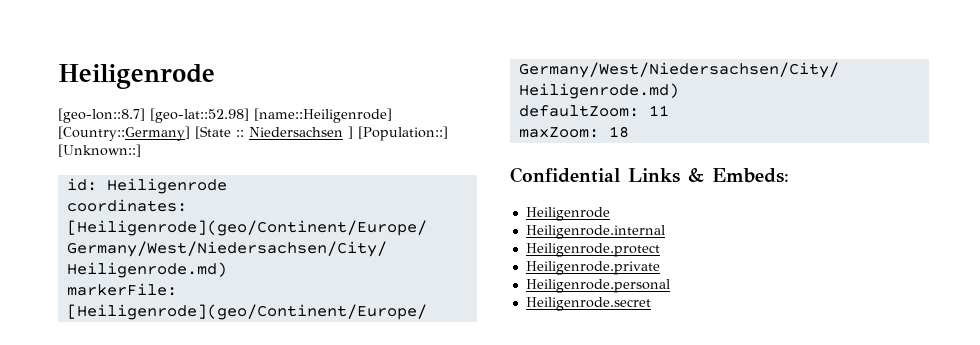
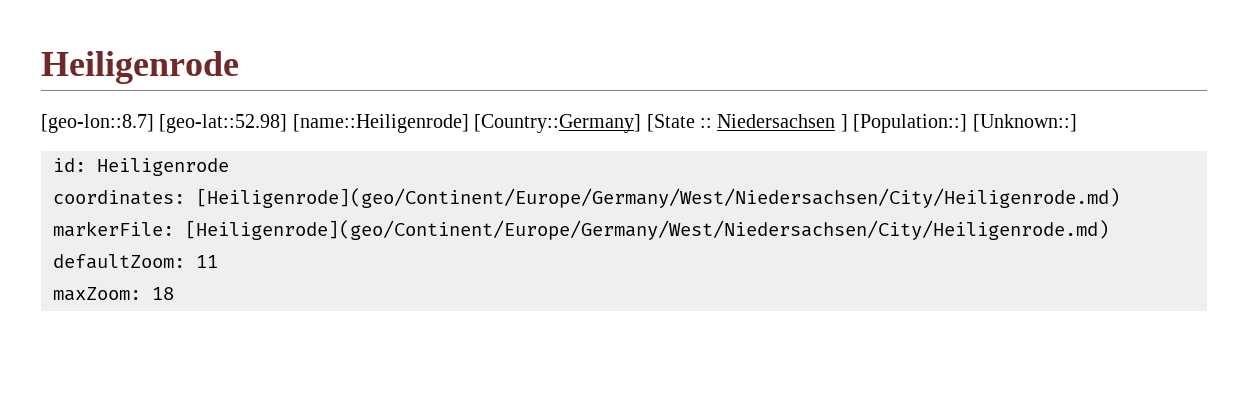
- Confidential Links & Embeds:
- Heiligenrode
- Heiligenrode.internal
- Heiligenrode.protect
- Heiligenrode.private
- Heiligenrode.personal
- Heiligenrode.secret

